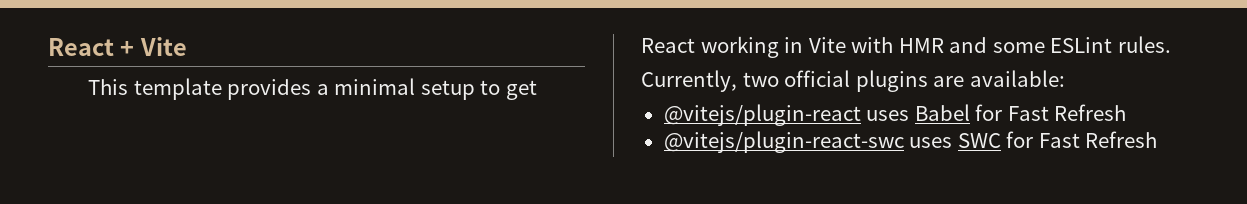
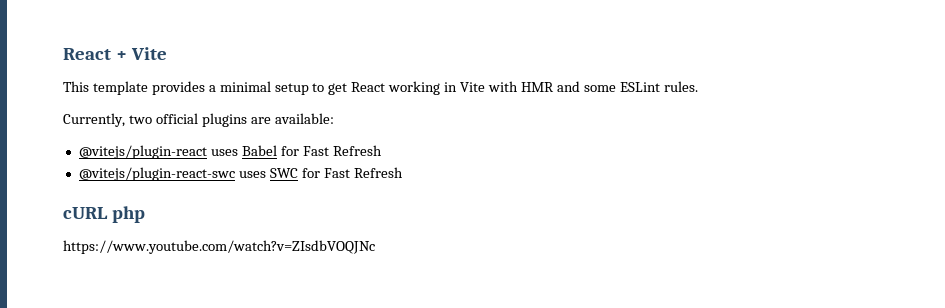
+ cURL php
+ https://www.youtube.com/watch?v=ZIsdbVOQJNc

